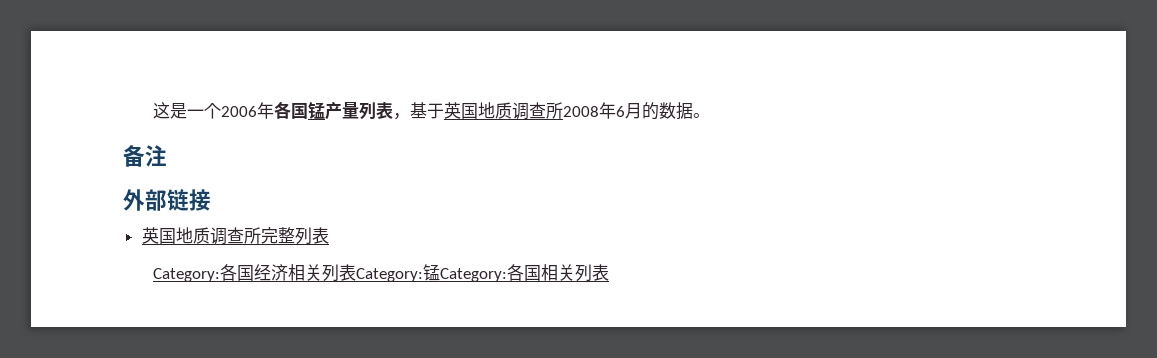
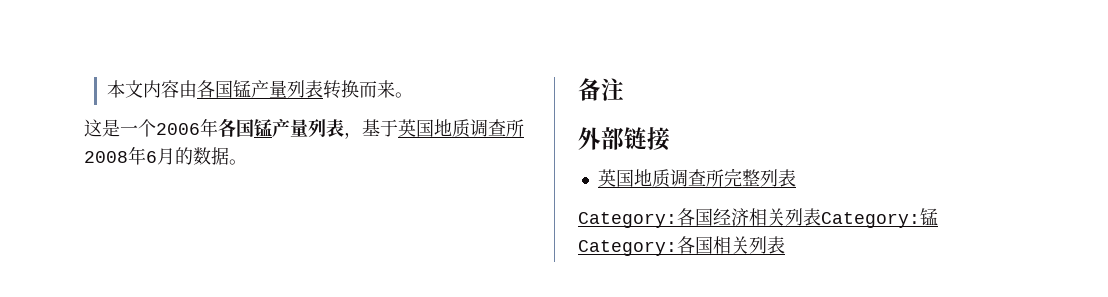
+ 本文内容由各国锰产量列表转换而来。

